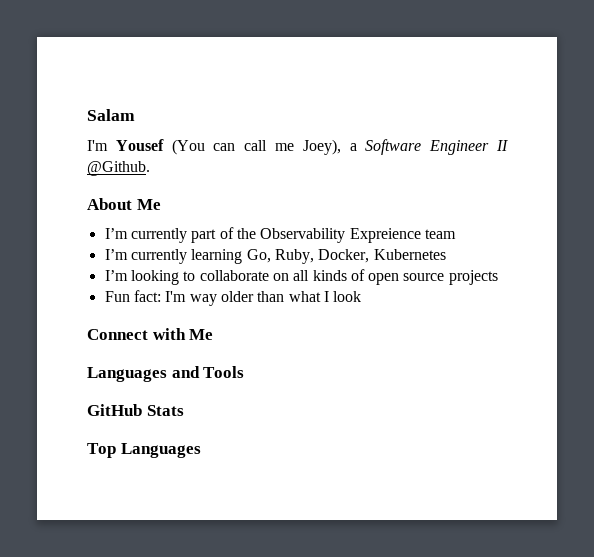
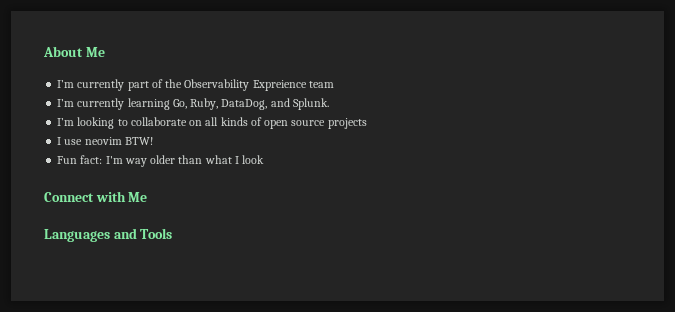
- Salam
- I'm Yousef (You can call me Joey), a Software Engineer II @Github.
- I’m currently learning Go, Ruby, Docker, Kubernetes
+ I’m currently learning Go, Ruby, DataDog, and Splunk.
+ I use neovim BTW!
- GitHub Stats
- Top Languages

